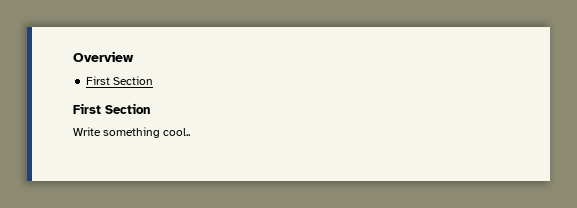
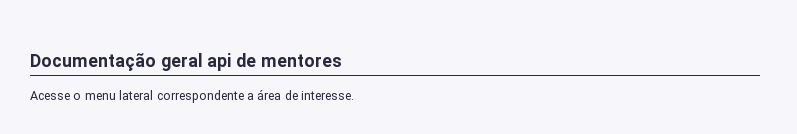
- Overview
- First Section
- First Section
- Write something cool..
+ Documentação geral api de mentores
+ Acesse o menu lateral correspondente a área de interesse.

